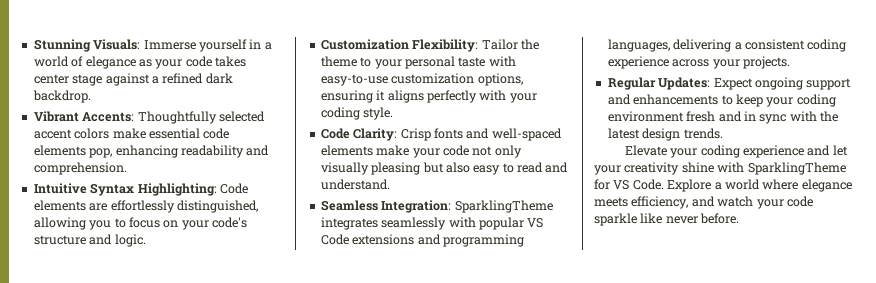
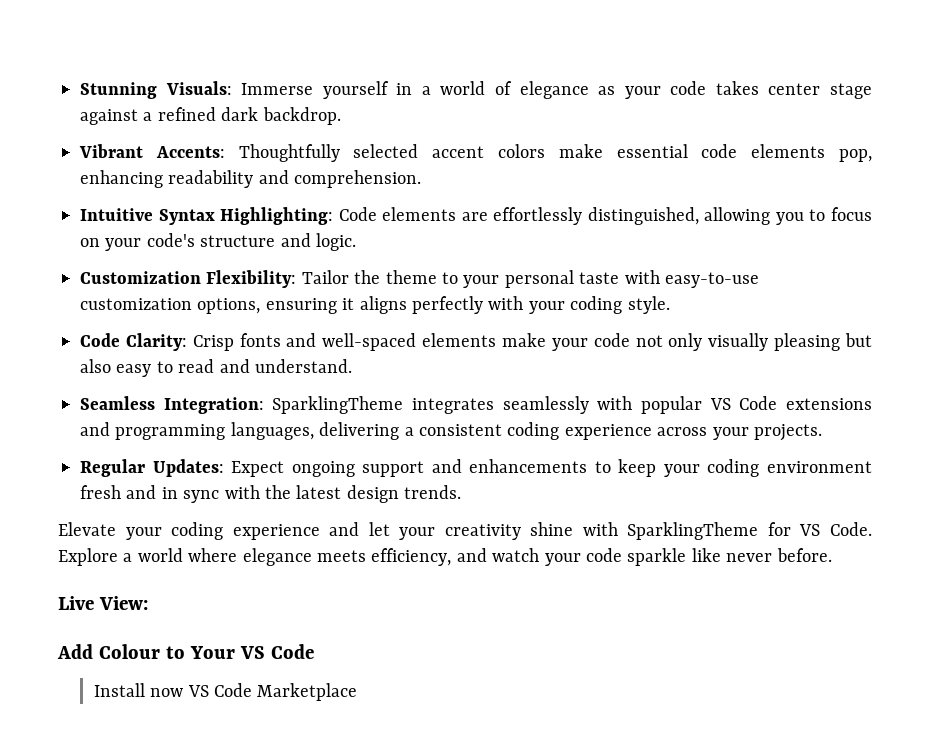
+ Live View:
+ Add Colour to Your VS Code
+ Install now VS Code Marketplace

